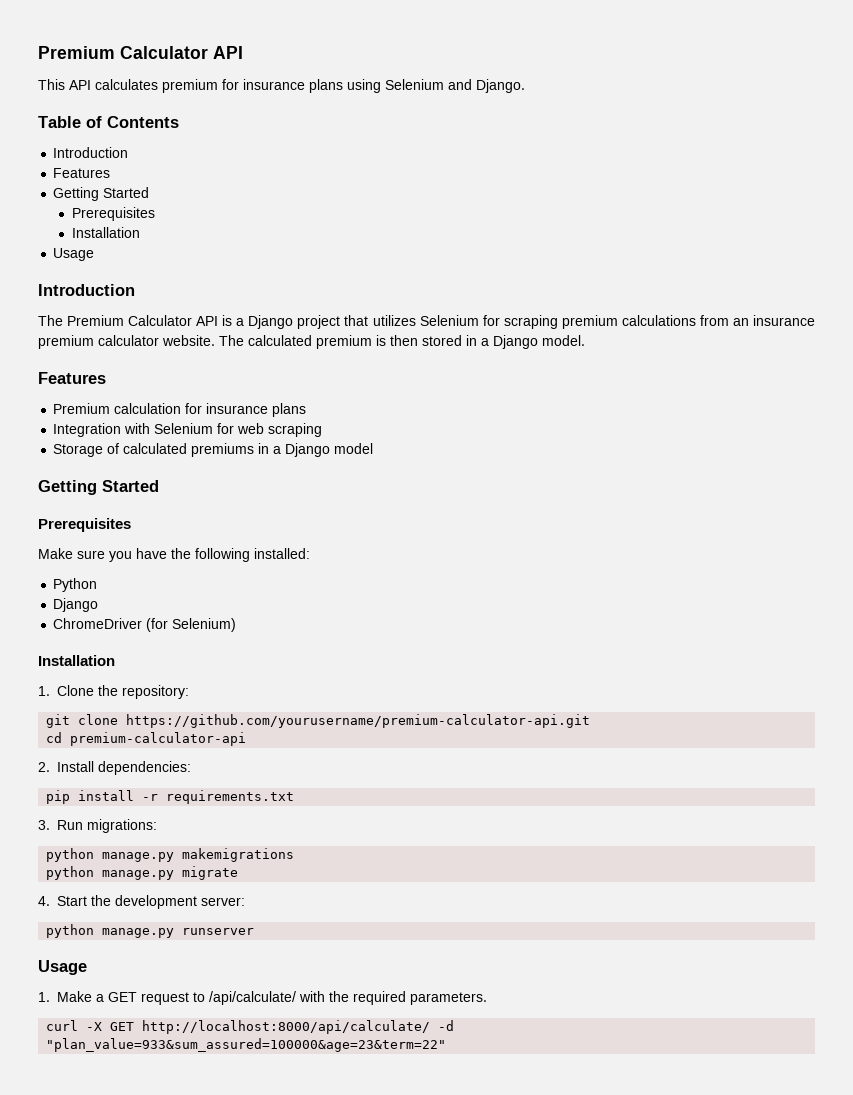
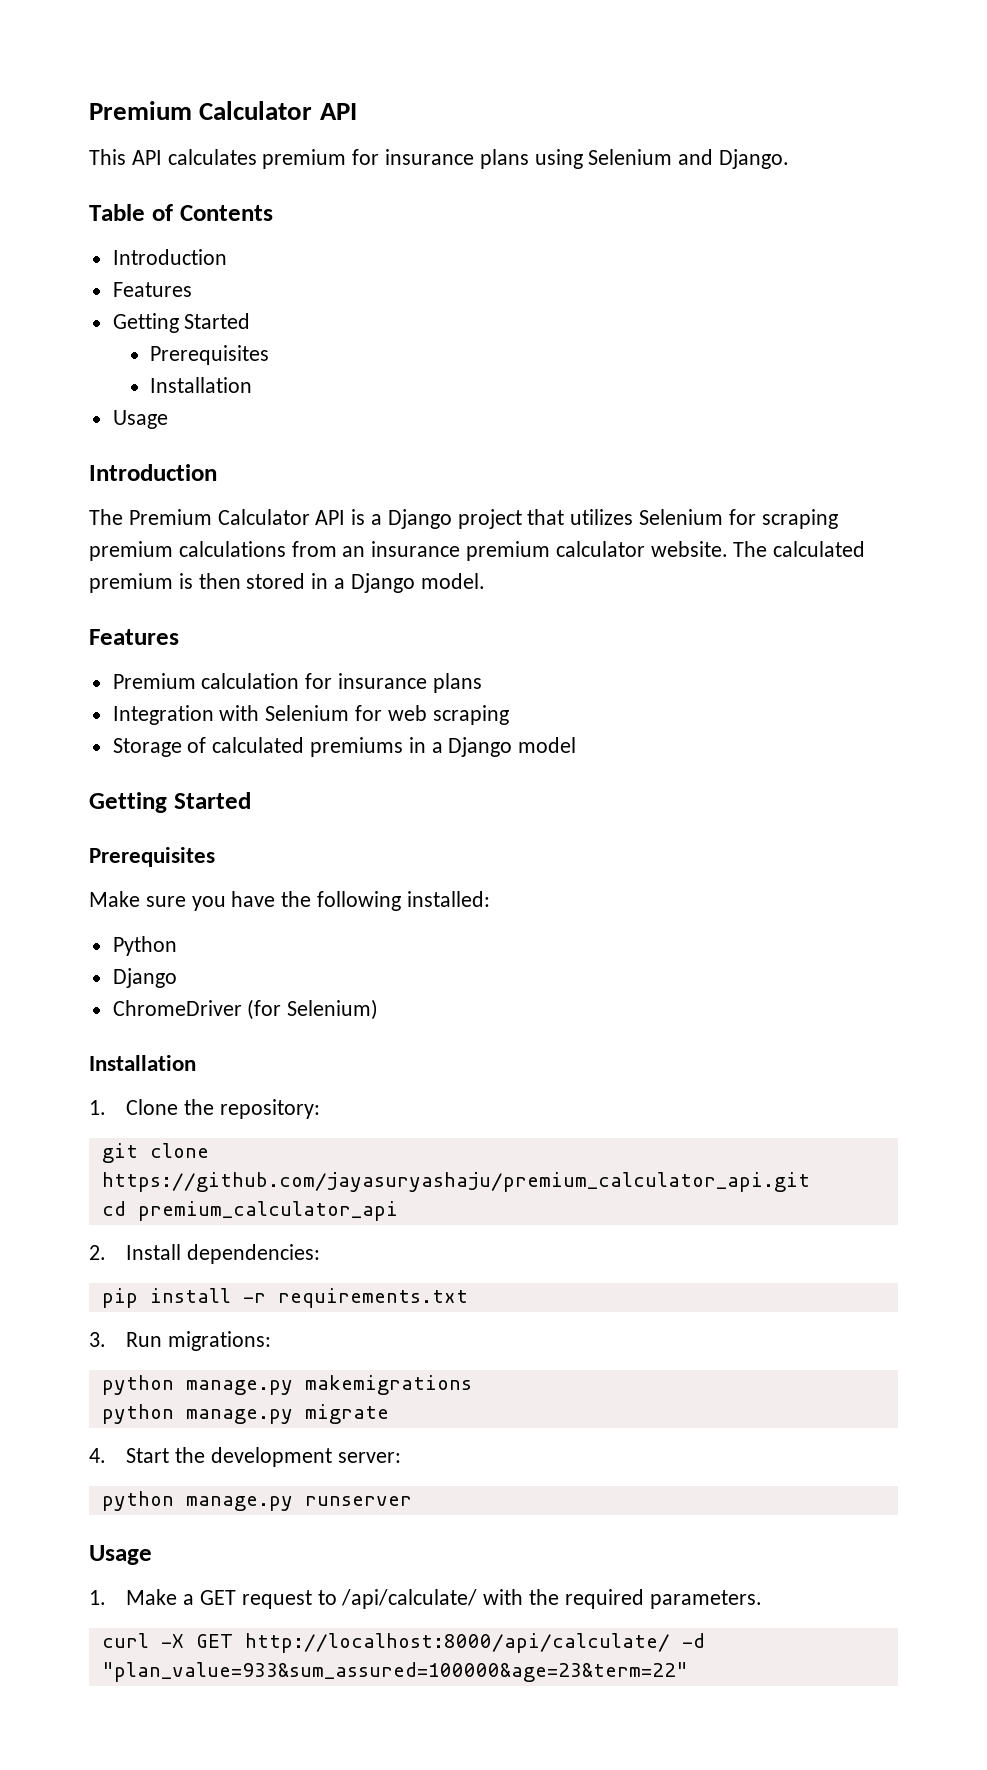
- git clone https://github.com/yourusername/premium-calculator-api.git
+ git clone https://github.com/jayasuryashaju/premium_calculator_api.git
- cd premium-calculator-api
+ cd premium_calculator_api

